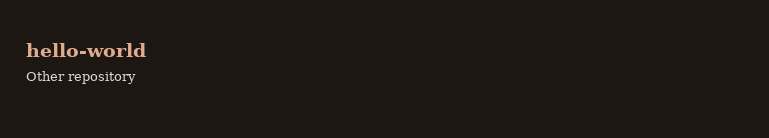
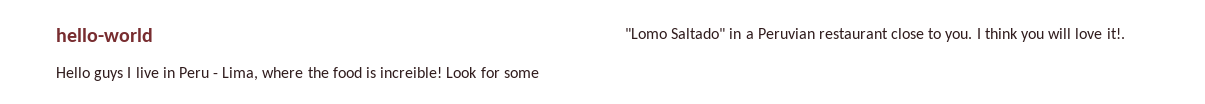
- Other repository
+ Hello guys I live in Peru - Lima, where the food is increible! Look for some "Lomo Saltado" in a Peruvian restaurant close to you. I think you will love it!.

